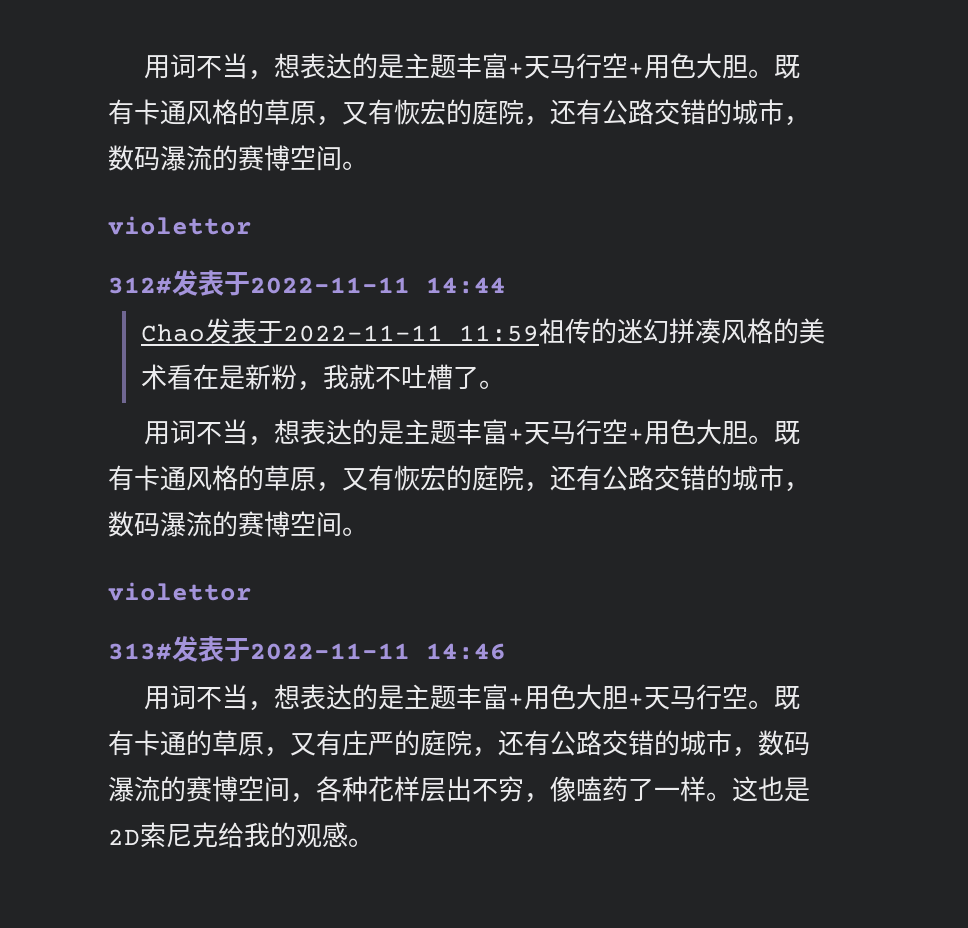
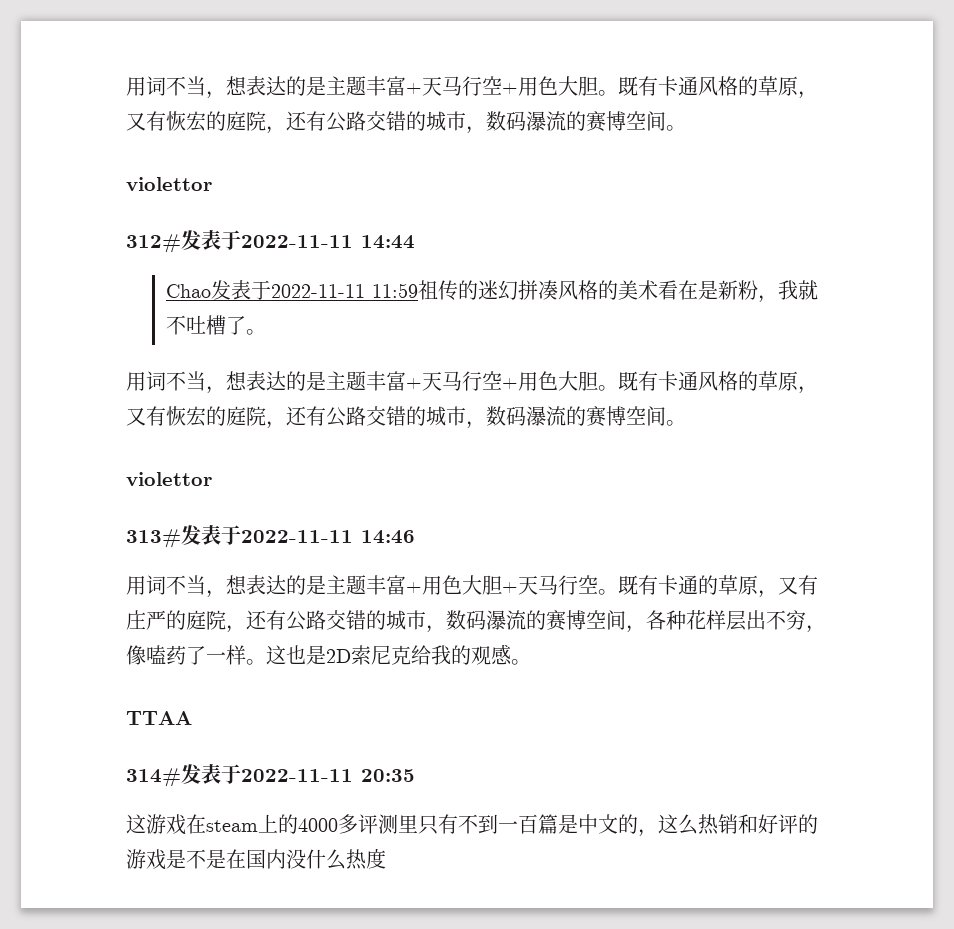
+ TTAA
+ 314#发表于2022-11-11 20:35
+ 这游戏在steam上的4000多评测里只有不到一百篇是中文的，这么热销和好评的游戏是不是在国内没什么热度

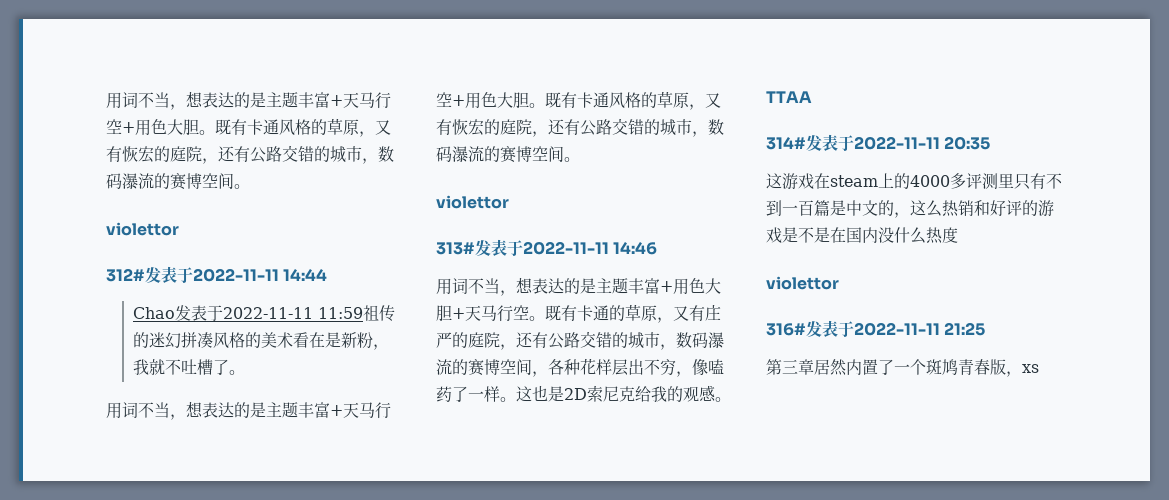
  这游戏在steam上的4000多评测里只有不到一百篇是中文的，这么热销和好评的游戏是不是在国内没什么热度
+ violettor
+ 316#发表于2022-11-11 21:25
+ 第三章居然内置了一个斑鸠青春版，xs

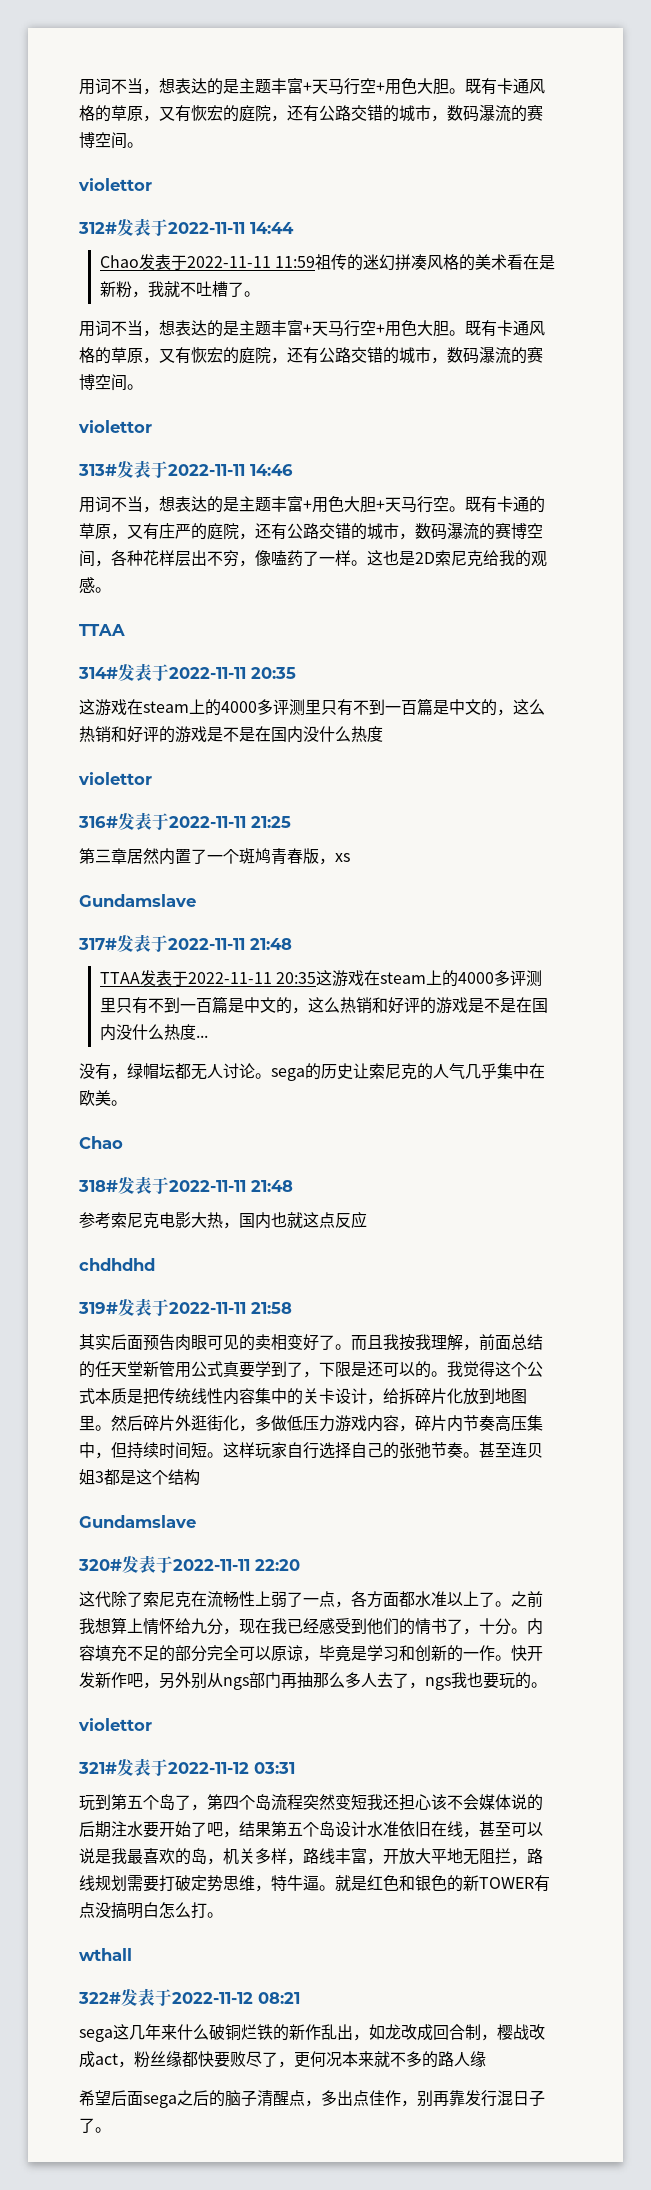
  第三章居然内置了一个斑鸠青春版，xs
+ Gundamslave
+ 317#发表于2022-11-11 21:48
+ TTAA发表于2022-11-11 20:35这游戏在steam上的4000多评测里只有不到一百篇是中文的，这么热销和好评的游戏是不是在国内没什么热度...
+ 没有，绿帽坛都无人讨论。sega的历史让索尼克的人气几乎集中在欧美。
+ Chao
+ 318#发表于2022-11-11 21:48
+ 参考索尼克电影大热，国内也就这点反应
+ chdhdhd
+ 319#发表于2022-11-11 21:58
+ 其实后面预告肉眼可见的卖相变好了。而且我按我理解，前面总结的任天堂新管用公式真要学到了，下限是还可以的。我觉得这个公式本质是把传统线性内容集中的关卡设计，给拆碎片化放到地图里。然后碎片外逛街化，多做低压力游戏内容，碎片内节奏高压集中，但持续时间短。这样玩家自行选择自己的张弛节奏。甚至连贝姐3都是这个结构
+ Gundamslave
+ 320#发表于2022-11-11 22:20
+ 这代除了索尼克在流畅性上弱了一点，各方面都水准以上了。之前我想算上情怀给九分，现在我已经感受到他们的情书了，十分。内容填充不足的部分完全可以原谅，毕竟是学习和创新的一作。快开发新作吧，另外别从ngs部门再抽那么多人去了，ngs我也要玩的。
+ violettor
+ 321#发表于2022-11-12 03:31
+ 玩到第五个岛了，第四个岛流程突然变短我还担心该不会媒体说的后期注水要开始了吧，结果第五个岛设计水准依旧在线，甚至可以说是我最喜欢的岛，机关多样，路线丰富，开放大平地无阻拦，路线规划需要打破定势思维，特牛逼。就是红色和银色的新TOWER有点没搞明白怎么打。
+ wthall
+ 322#发表于2022-11-12 08:21
+ sega这几年来什么破铜烂铁的新作乱出，如龙改成回合制，樱战改成act，粉丝缘都快要败尽了，更何况本来就不多的路人缘
+ 希望后面sega之后的脑子清醒点，多出点佳作，别再靠发行混日子了。

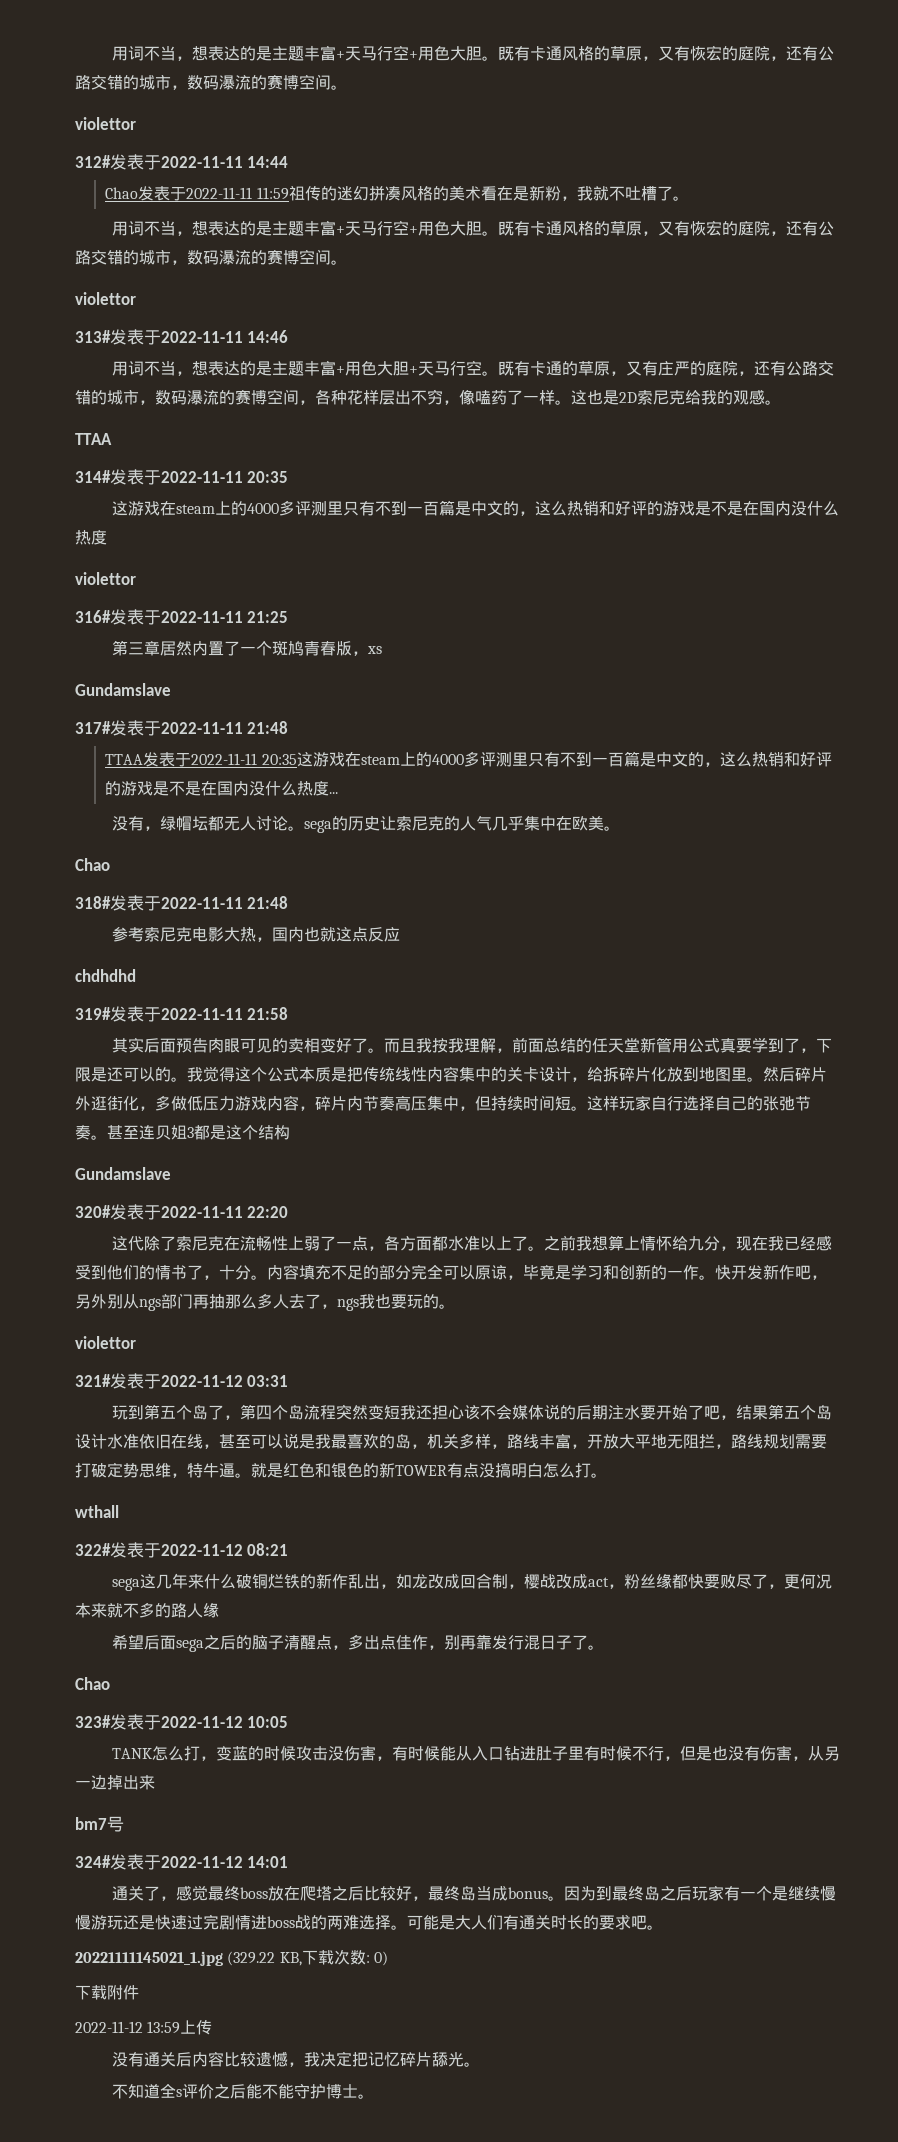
  希望后面sega之后的脑子清醒点，多出点佳作，别再靠发行混日子了。
+ Chao
+ 323#发表于2022-11-12 10:05
+ TANK怎么打，变蓝的时候攻击没伤害，有时候能从入口钻进肚子里有时候不行，但是也没有伤害，从另一边掉出来
+ bm7号
+ 324#发表于2022-11-12 14:01
+ 通关了，感觉最终boss放在爬塔之后比较好，最终岛当成bonus。因为到最终岛之后玩家有一个是继续慢慢游玩还是快速过完剧情进boss战的两难选择。可能是大人们有通关时长的要求吧。
+ 20221111145021_1.jpg (329.22 KB,下载次数: 0)
+ 下载附件
+ 2022-11-12 13:59上传
+ 没有通关后内容比较遗憾，我决定把记忆碎片舔光。
+ 不知道全s评价之后能不能守护博士。

